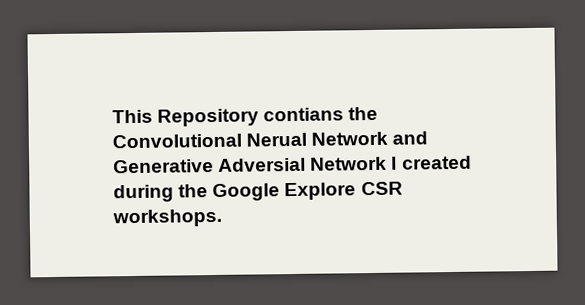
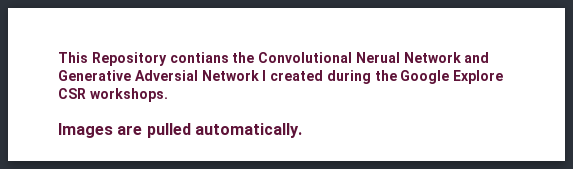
+ Images are pulled automatically.

